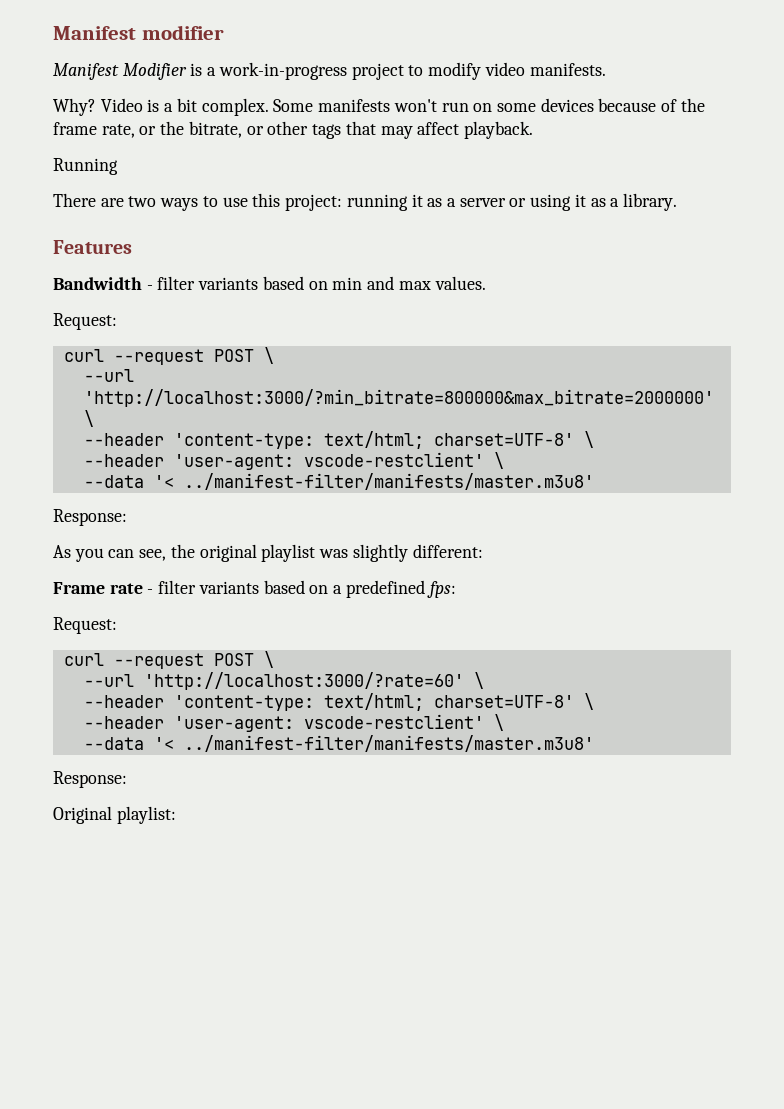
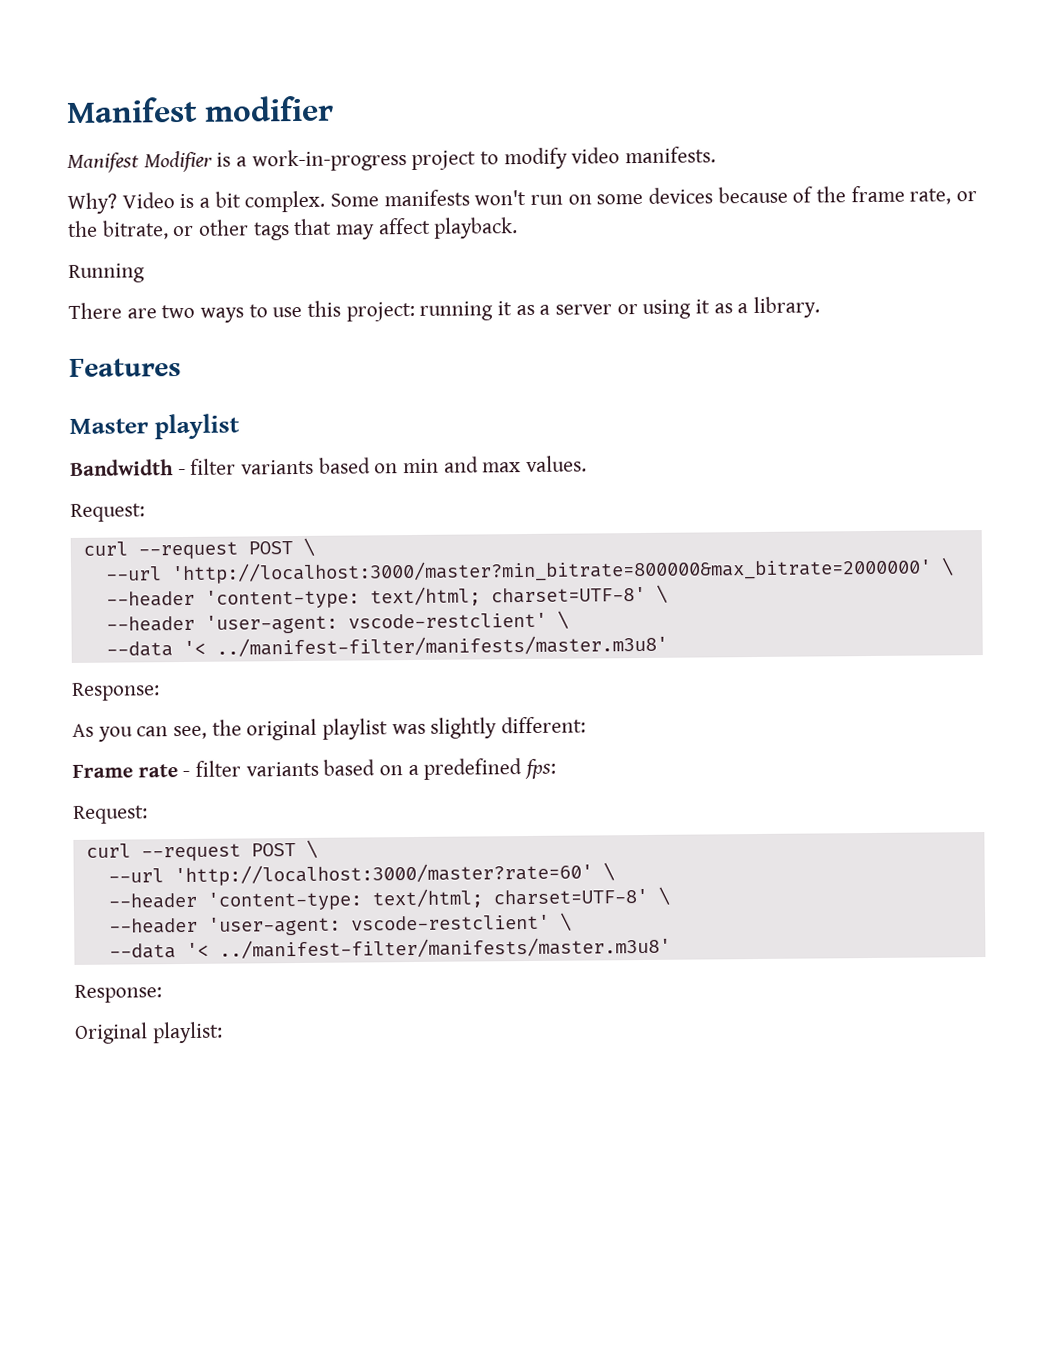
+ Master playlist
- --url 'http://localhost:3000/?min_bitrate=800000&max_bitrate=2000000' \
+ --url 'http://localhost:3000/master?min_bitrate=800000&max_bitrate=2000000' \
- --url 'http://localhost:3000/?rate=60' \
+ --url 'http://localhost:3000/master?rate=60' \

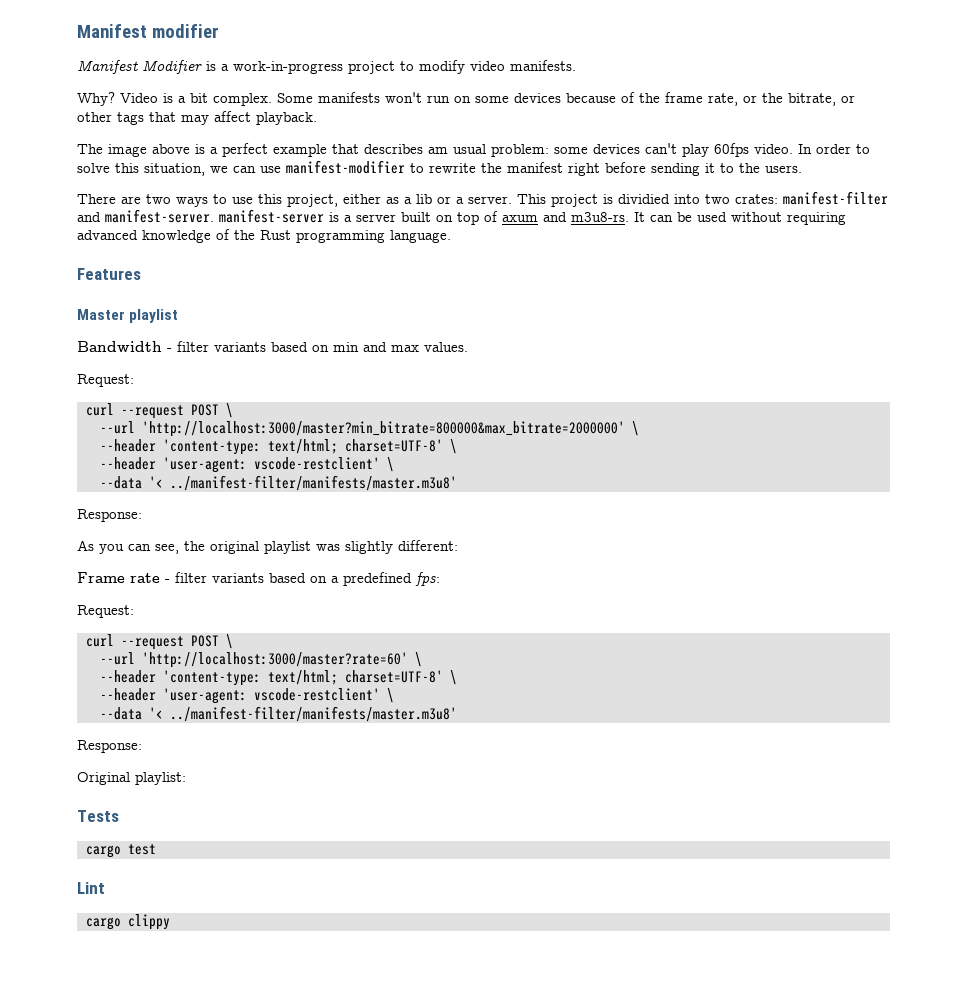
- Running
+ The image above is a perfect example that describes am usual problem: some devices can't play 60fps video. In order to solve this situation, we can use manifest-modifier to rewrite the manifest right before sending it to the users.
- There are two ways to use this project: running it as a server or using it as a library.
+ There are two ways to use this project, either as a lib or a server. This project is dividied into two crates: manifest-filter and manifest-server. manifest-server is a server built on top of axum and m3u8-rs. It can be used without requiring advanced knowledge of the Rust programming language.
+ Tests
+ cargo test
+ Lint
+ cargo clippy

